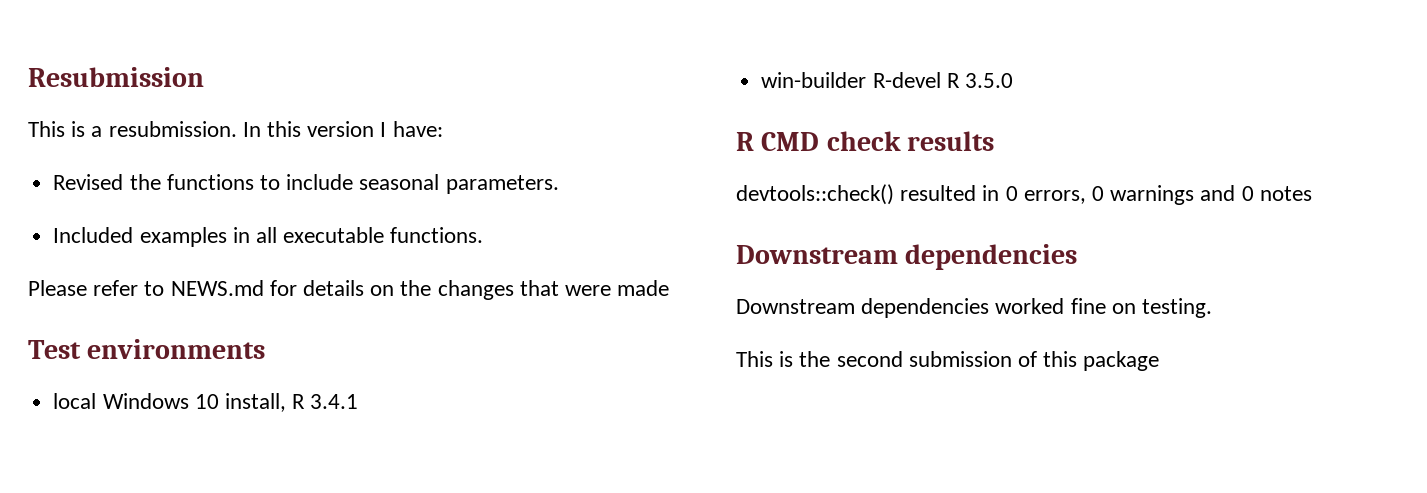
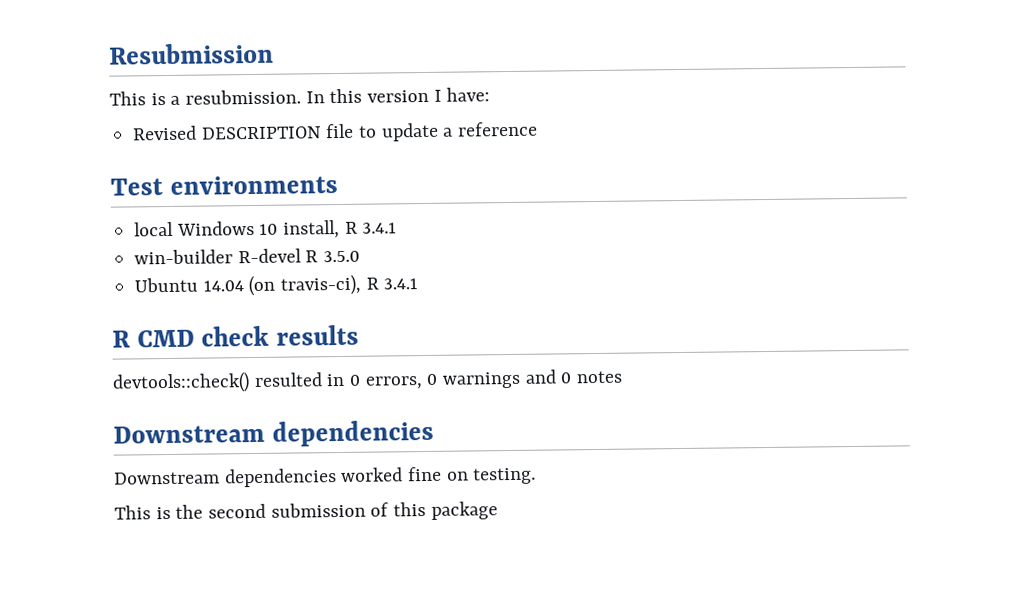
- Revised the functions to include seasonal parameters.
- Included examples in all executable functions.
- Please refer to NEWS.md for details on the changes that were made
+ Revised DESCRIPTION file to update a reference
+ Ubuntu 14.04 (on travis-ci), R 3.4.1

